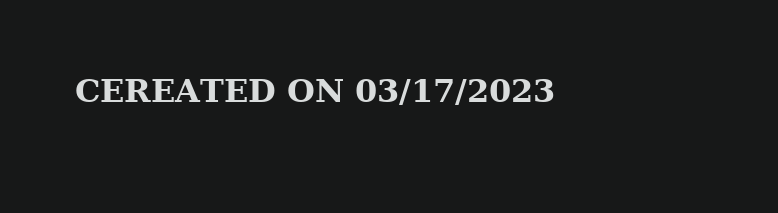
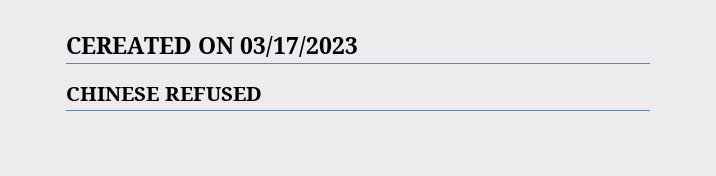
+ CHINESE REFUSED

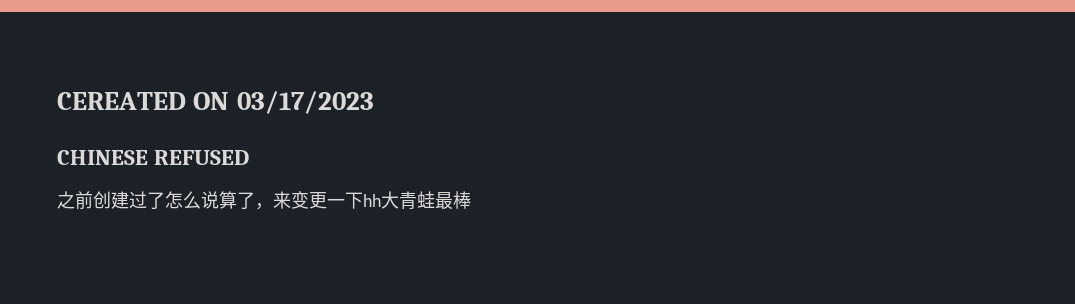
+ 之前创建过了怎么说算了，来变更一下hh大青蛙最棒

